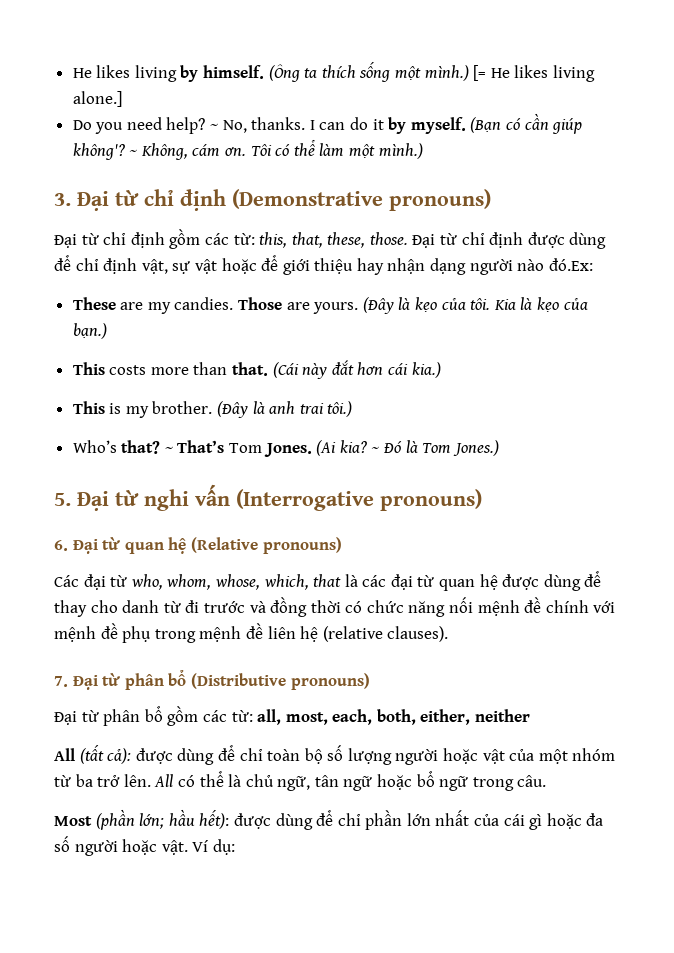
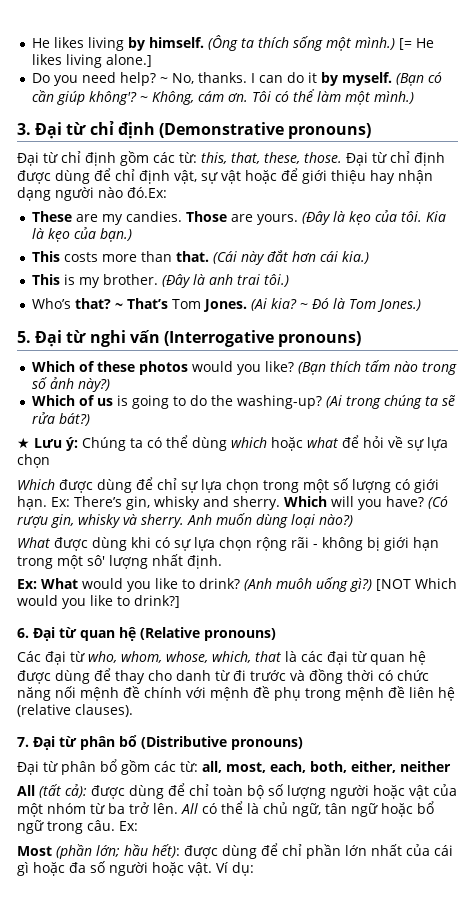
+ Which of these photos would you like? (Bạn thích tấm nào trong số ảnh này?)
+ Which of us is going to do the washing-up? (Ai trong chúng ta sẽ rửa bát?)
+ ★ Lưu ý: Chúng ta có thể dùng which hoặc what để hỏi về sự lựa chọn
+ Which được dùng để chỉ sự lựa chọn trong một số lượng có giới hạn. Ex: There’s gin, whisky and sherry. Which will you have? (Có rượu gin, whisky và sherry. Anh muốn dùng loại nào?)
+ What được dùng khi có sự lựa chọn rộng rãi - không bị giới hạn trong một sô' lượng nhất định.
+ Ex: What would you like to drink? (Anh muôh uống gì?) [NOT Which would you like to drink?]
- All có thể là chủ ngữ, tân ngữ hoặc bổ ngữ trong câu.
+ All có thể là chủ ngữ, tân ngữ hoặc bổ ngữ trong câu. Ex:

